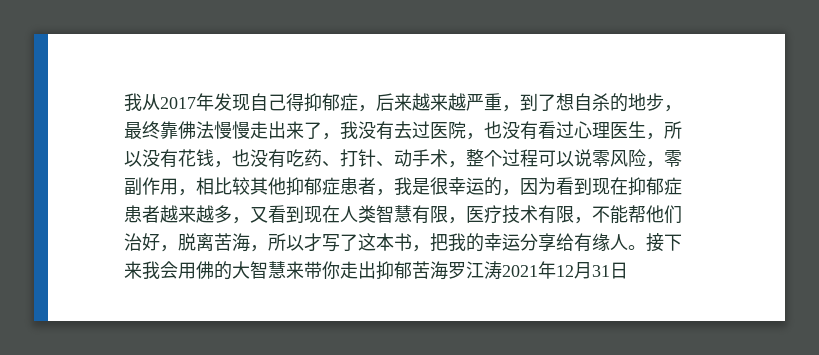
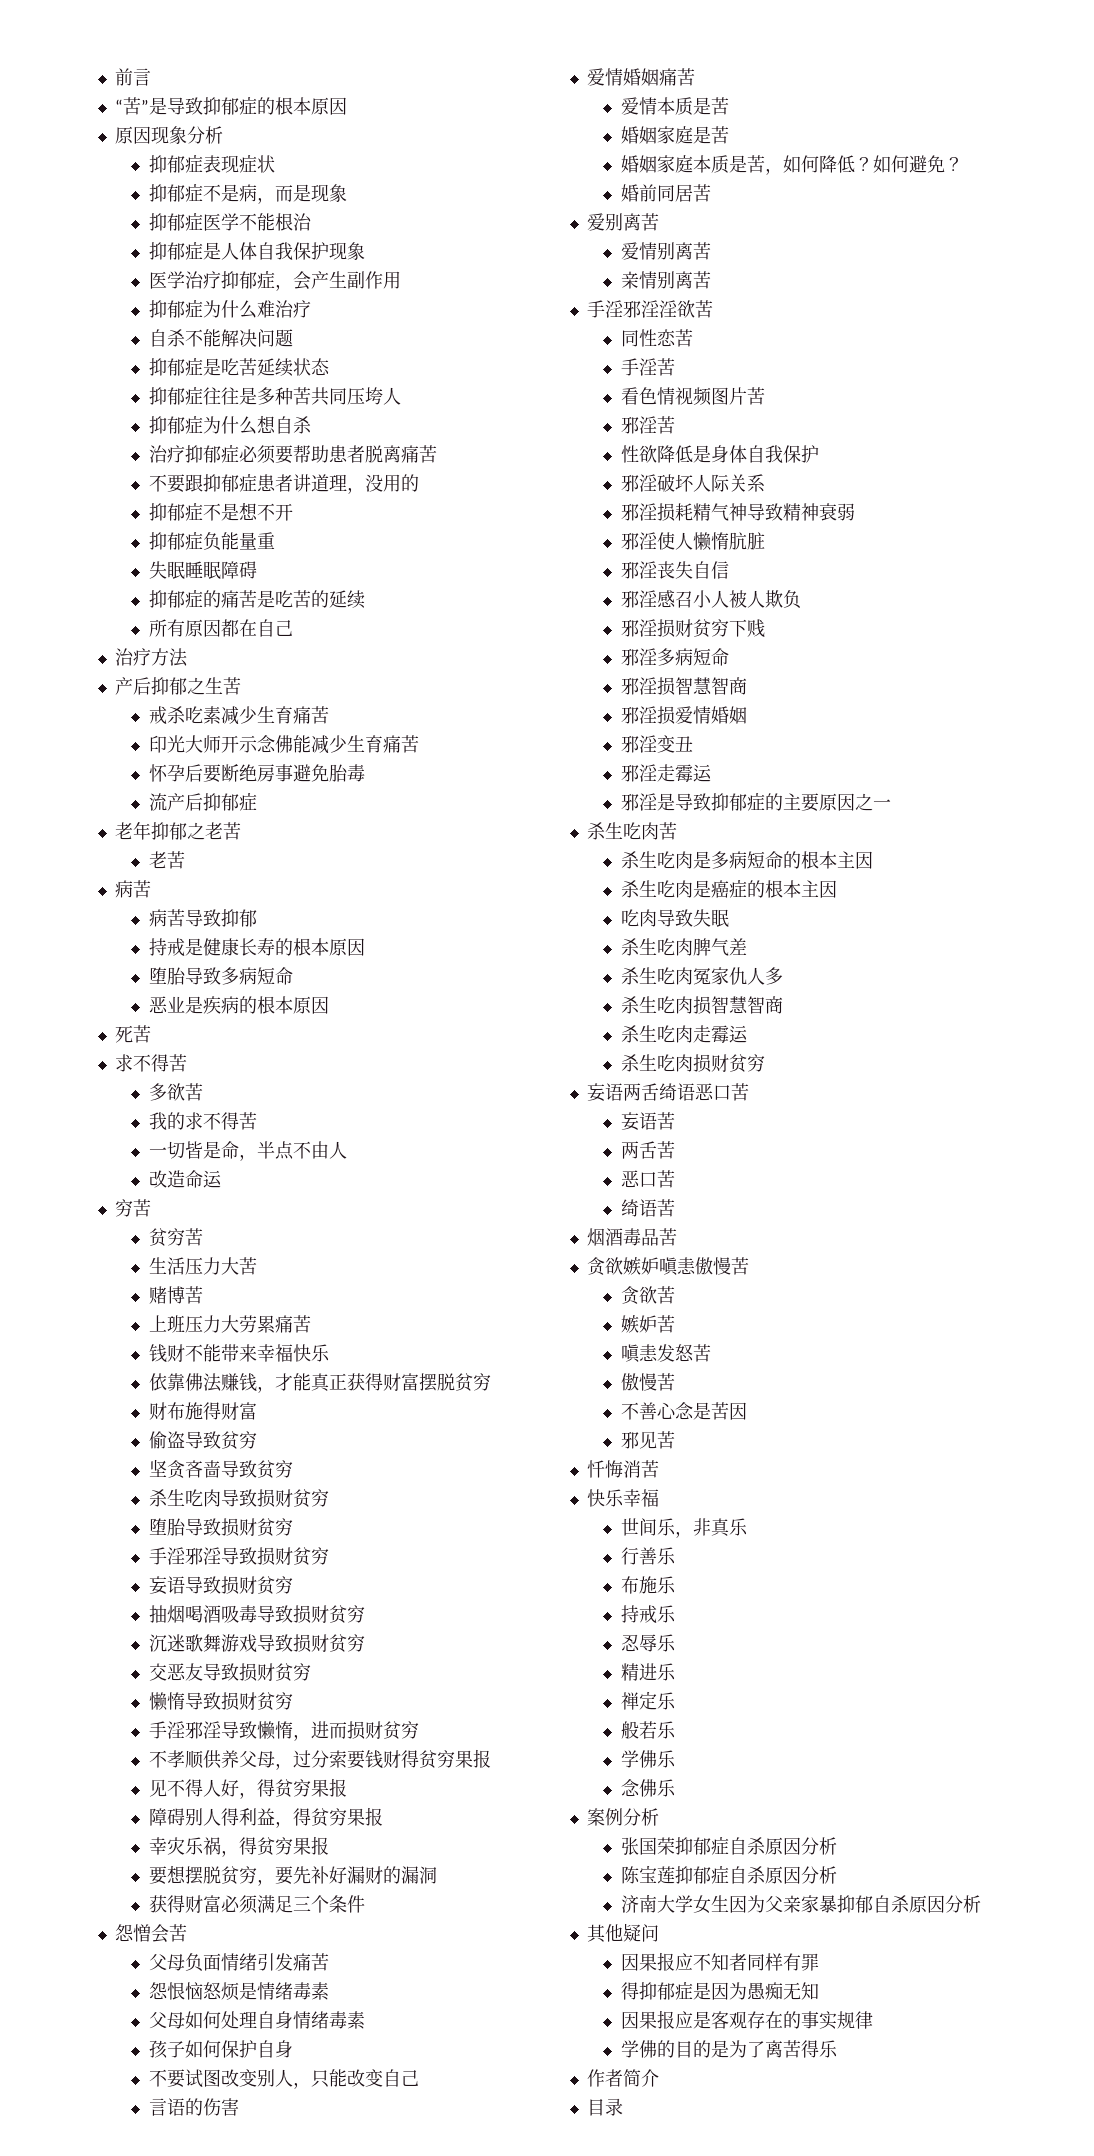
- 我从2017年发现自己得抑郁症，后来越来越严重，到了想自杀的地步，最终靠佛法慢慢走出来了，我没有去过医院，也没有看过心理医生，所以没有花钱，也没有吃药、打针、动手术，整个过程可以说零风险，零副作用，相比较其他抑郁症患者，我是很幸运的，因为看到现在抑郁症患者越来越多，又看到现在人类智慧有限，医疗技术有限，不能帮他们治好，脱离苦海，所以才写了这本书，把我的幸运分享给有缘人。接下来我会用佛的大智慧来带你走出抑郁苦海罗江涛2021年12月31日
+ 前言
+ “苦”是导致抑郁症的根本原因
+ 原因现象分析
+ 抑郁症表现症状
+ 抑郁症不是病，而是现象
+ 抑郁症医学不能根治
+ 抑郁症是人体自我保护现象
+ 医学治疗抑郁症，会产生副作用
+ 抑郁症为什么难治疗
+ 自杀不能解决问题
+ 抑郁症是吃苦延续状态
+ 抑郁症往往是多种苦共同压垮人
+ 抑郁症为什么想自杀
+ 治疗抑郁症必须要帮助患者脱离痛苦
+ 不要跟抑郁症患者讲道理，没用的
+ 抑郁症不是想不开
+ 抑郁症负能量重
+ 失眠睡眠障碍
+ 抑郁症的痛苦是吃苦的延续
+ 所有原因都在自己
+ 治疗方法
+ 产后抑郁之生苦
+ 戒杀吃素减少生育痛苦
+ 印光大师开示念佛能减少生育痛苦
+ 怀孕后要断绝房事避免胎毒
+ 流产后抑郁症
+ 老年抑郁之老苦
+ 老苦
+ 病苦
+ 病苦导致抑郁
+ 持戒是健康长寿的根本原因
+ 堕胎导致多病短命
+ 恶业是疾病的根本原因
+ 死苦
+ 求不得苦
+ 多欲苦
+ 我的求不得苦
+ 一切皆是命，半点不由人
+ 改造命运
+ 穷苦
+ 贫穷苦
+ 生活压力大苦
+ 赌博苦
+ 上班压力大劳累痛苦
+ 钱财不能带来幸福快乐
+ 依靠佛法赚钱，才能真正获得财富摆脱贫穷
+ 财布施得财富
+ 偷盗导致贫穷
+ 坚贪吝啬导致贫穷
+ 杀生吃肉导致损财贫穷
+ 堕胎导致损财贫穷
+ 手淫邪淫导致损财贫穷
+ 妄语导致损财贫穷
+ 抽烟喝酒吸毒导致损财贫穷
+ 沉迷歌舞游戏导致损财贫穷
+ 交恶友导致损财贫穷
+ 懒惰导致损财贫穷
+ 手淫邪淫导致懒惰，进而损财贫穷
+ 不孝顺供养父母，过分索要钱财得贫穷果报
+ 见不得人好，得贫穷果报
+ 障碍别人得利益，得贫穷果报
+ 幸灾乐祸，得贫穷果报
+ 要想摆脱贫穷，要先补好漏财的漏洞
+ 获得财富必须满足三个条件
+ 怨憎会苦
+ 父母负面情绪引发痛苦
+ 怨恨恼怒烦是情绪毒素
+ 父母如何处理自身情绪毒素
+ 孩子如何保护自身
+ 不要试图改变别人，只能改变自己
+ 言语的伤害
+ 爱情婚姻痛苦
+ 爱情本质是苦
+ 婚姻家庭是苦
+ 婚姻家庭本质是苦，如何降低？如何避免？
+ 婚前同居苦
+ 爱别离苦
+ 爱情别离苦
+ 亲情别离苦
+ 手淫邪淫淫欲苦
+ 同性恋苦
+ 手淫苦
+ 看色情视频图片苦
+ 邪淫苦
+ 性欲降低是身体自我保护
+ 邪淫破坏人际关系
+ 邪淫损耗精气神导致精神衰弱
+ 邪淫使人懒惰肮脏
+ 邪淫丧失自信
+ 邪淫感召小人被人欺负
+ 邪淫损财贫穷下贱
+ 邪淫多病短命
+ 邪淫损智慧智商
+ 邪淫损爱情婚姻
+ 邪淫变丑
+ 邪淫走霉运
+ 邪淫是导致抑郁症的主要原因之一
+ 杀生吃肉苦
+ 杀生吃肉是多病短命的根本主因
+ 杀生吃肉是癌症的根本主因
+ 吃肉导致失眠
+ 杀生吃肉脾气差
+ 杀生吃肉冤家仇人多
+ 杀生吃肉损智慧智商
+ 杀生吃肉走霉运
+ 杀生吃肉损财贫穷
+ 妄语两舌绮语恶口苦
+ 妄语苦
+ 两舌苦
+ 恶口苦
+ 绮语苦
+ 烟酒毒品苦
+ 贪欲嫉妒嗔恚傲慢苦
+ 贪欲苦
+ 嫉妒苦
+ 嗔恚发怒苦
+ 傲慢苦
+ 不善心念是苦因
+ 邪见苦
+ 忏悔消苦
+ 快乐幸福
+ 世间乐，非真乐
+ 行善乐
+ 布施乐
+ 持戒乐
+ 忍辱乐
+ 精进乐
+ 禅定乐
+ 般若乐
+ 学佛乐
+ 念佛乐
+ 案例分析
+ 张国荣抑郁症自杀原因分析
+ 陈宝莲抑郁症自杀原因分析
+ 济南大学女生因为父亲家暴抑郁自杀原因分析
+ 其他疑问
+ 因果报应不知者同样有罪
+ 得抑郁症是因为愚痴无知
+ 因果报应是客观存在的事实规律
+ 学佛的目的是为了离苦得乐
+ 作者简介
+ 目录

